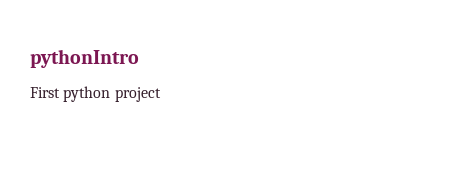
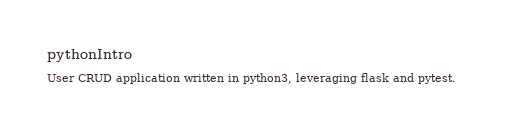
- First python project
+ User CRUD application written in python3, leveraging flask and pytest.

